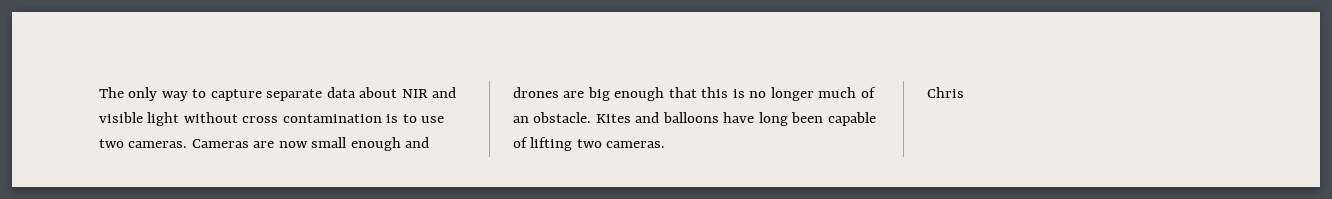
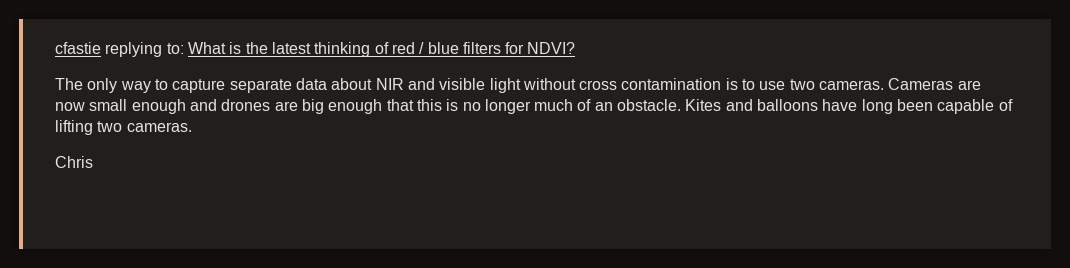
+ cfastie replying to: What is the latest thinking of red / blue filters for NDVI?

